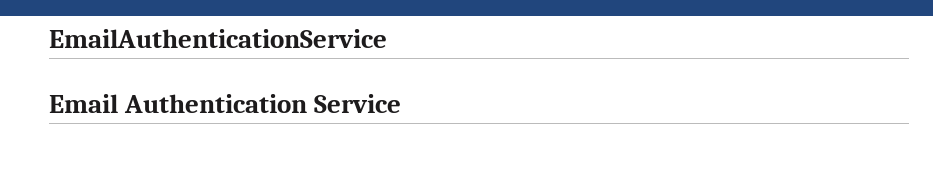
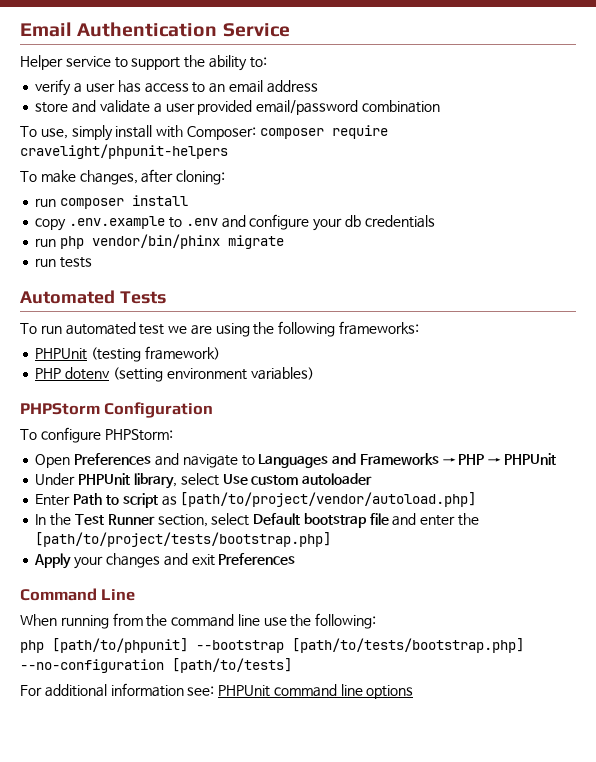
- EmailAuthenticationService
+ Helper service to support the ability to:
+ verify a user has access to an email address
+ store and validate a user provided email/password combination
+ To use, simply install with Composer: composer require cravelight/phpunit-helpers
+ To make changes, after cloning:
+ run composer install
+ copy .env.example to .env and configure your db credentials
+ run php vendor/bin/phinx migrate
+ run tests
+ Automated Tests
+ To run automated test we are using the following frameworks:
+ PHPUnit (testing framework)
+ PHP dotenv (setting environment variables)
+ PHPStorm Configuration
+ To configure PHPStorm:
+ Open Preferences and navigate to Languages and Frameworks → PHP → PHPUnit
+ Under PHPUnit library, select Use custom autoloader
+ Enter Path to script as [path/to/project/vendor/autoload.php]
+ In the Test Runner section, select Default bootstrap file and enter the [path/to/project/tests/bootstrap.php]
+ Apply your changes and exit Preferences
+ Command Line
+ When running from the command line use the following:
+ php [path/to/phpunit] --bootstrap [path/to/tests/bootstrap.php] --no-configuration [path/to/tests]
+ For additional information see: PHPUnit command line options

